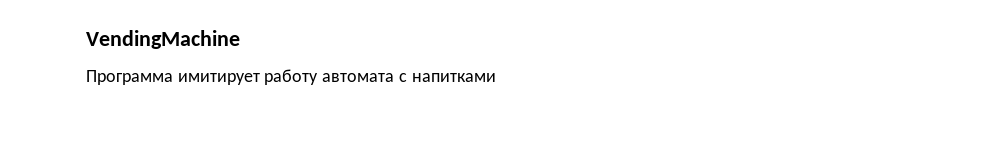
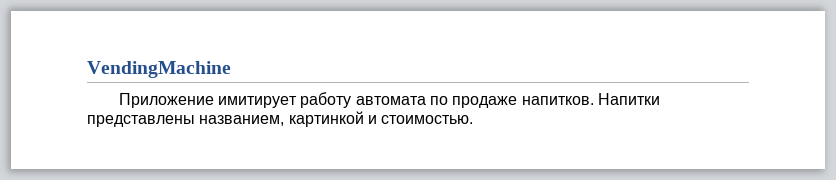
- Программа имитирует работу автомата с напитками
+ Приложение имитирует работу автомата по продаже напитков. Напитки представлены названием, картинкой и стоимостью.

